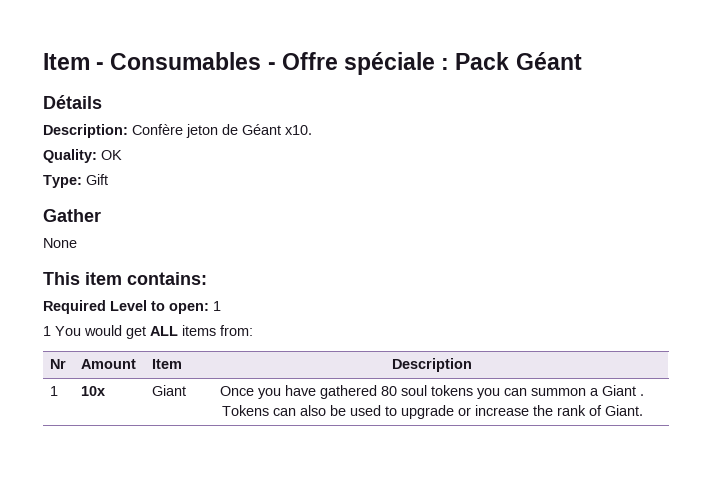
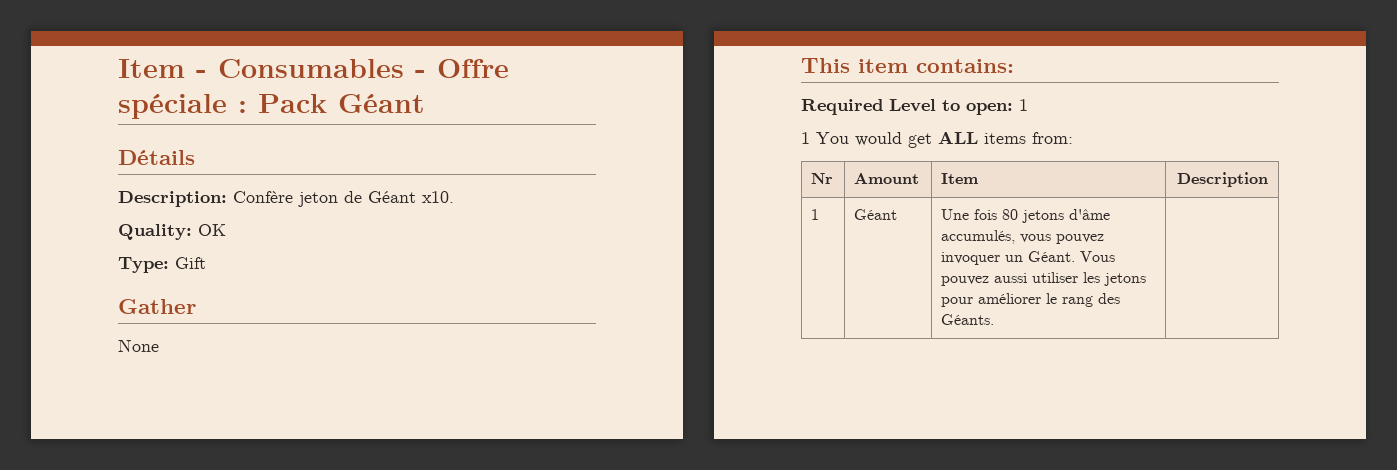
- 1 | 10x | Giant | Once you have gathered 80 soul tokens you can summon a Giant . Tokens can also be used to upgrade or increase the rank of Giant.
+ 1 | Géant | Une fois 80 jetons d'âme accumulés, vous pouvez invoquer un Géant. Vous pouvez aussi utiliser les jetons pour améliorer le rang des Géants. |

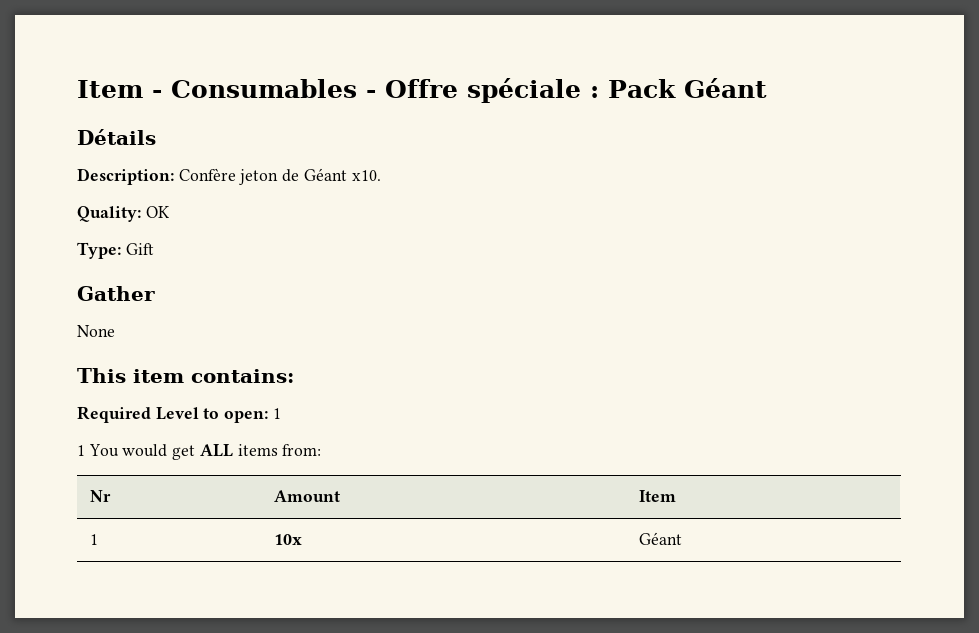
- Nr | Amount | Item | Description
- 1 | Géant | Une fois 80 jetons d'âme accumulés, vous pouvez invoquer un Géant. Vous pouvez aussi utiliser les jetons pour améliorer le rang des Géants. |
+ Nr | Amount | Item
+ 1 | 10x | Géant

